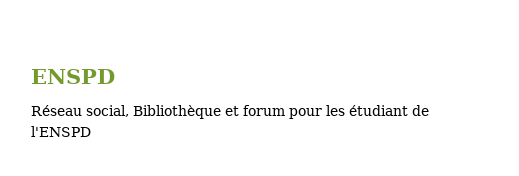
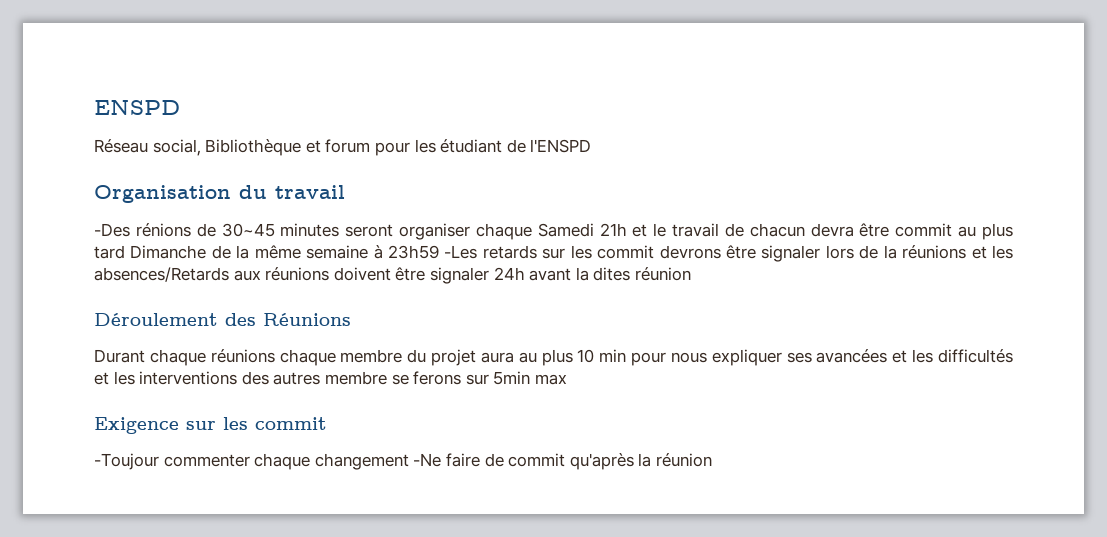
+ Organisation du travail
+ -Des rénions de 30~45 minutes seront organiser chaque Samedi 21h et le travail de chacun devra être commit au plus tard Dimanche de la même semaine à 23h59 -Les retards sur les commit devrons être signaler lors de la réunions et les absences/Retards aux réunions doivent être signaler 24h avant la dites réunion
+ Déroulement des Réunions
+ Durant chaque réunions chaque membre du projet aura au plus 10 min pour nous expliquer ses avancées et les difficultés et les interventions des autres membre se ferons sur 5min max
+ Exigence sur les commit
+ -Toujour commenter chaque changement -Ne faire de commit qu'après la réunion

